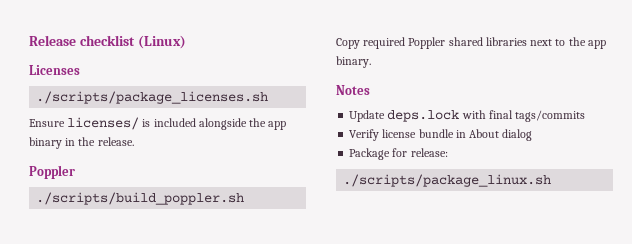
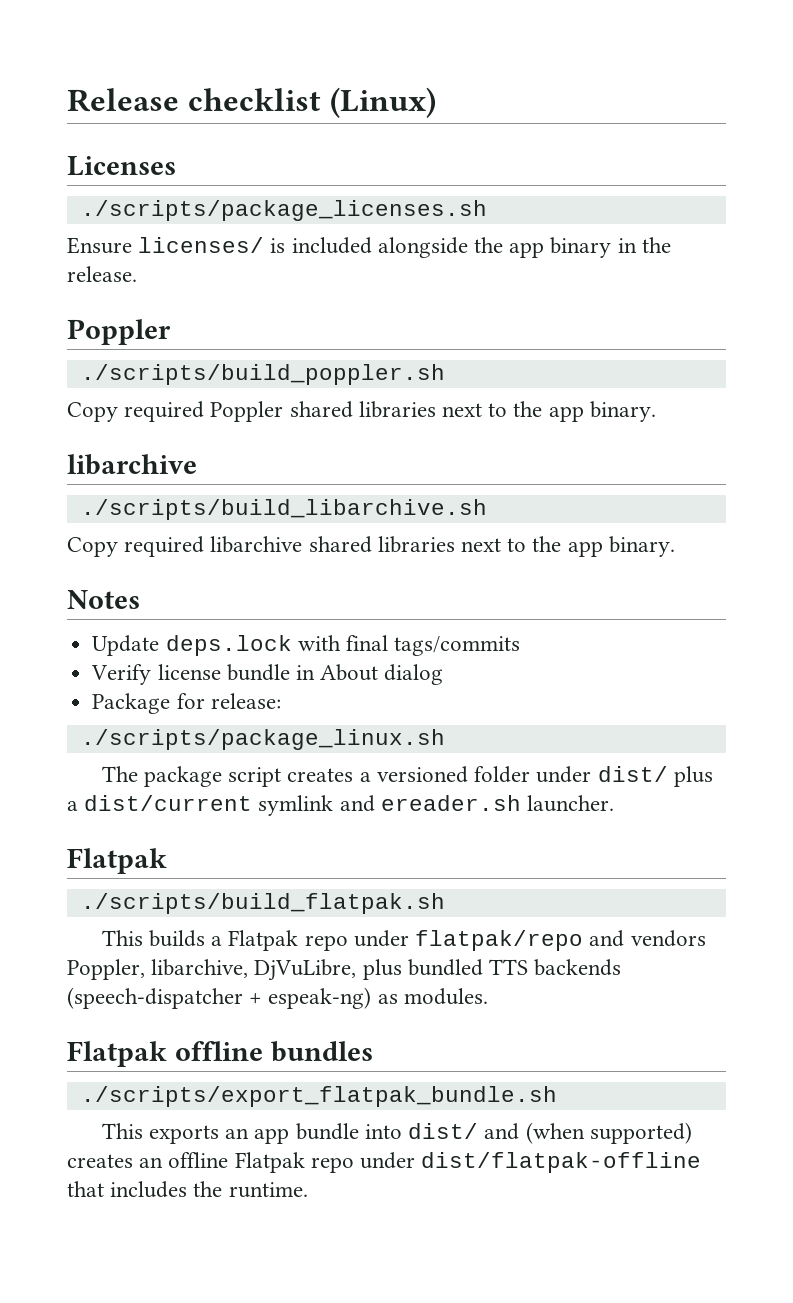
  Copy required Poppler shared libraries next to the app binary.
+ libarchive
+ ./scripts/build_libarchive.sh
+ Copy required libarchive shared libraries next to the app binary.
+ The package script creates a versioned folder under dist/ plus a dist/current symlink and ereader.sh launcher.
+ Flatpak
+ ./scripts/build_flatpak.sh
+ This builds a Flatpak repo under flatpak/repo and vendors Poppler, libarchive, DjVuLibre, plus bundled TTS backends (speech-dispatcher + espeak-ng) as modules.
+ Flatpak offline bundles
+ ./scripts/export_flatpak_bundle.sh
+ This exports an app bundle into dist/ and (when supported) creates an offline Flatpak repo under dist/flatpak-offline that includes the runtime.

